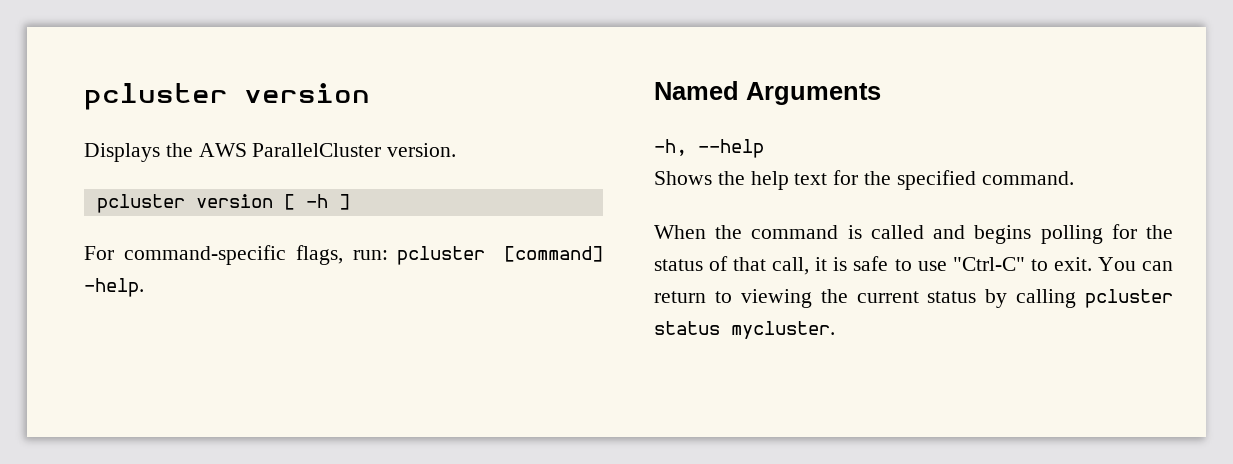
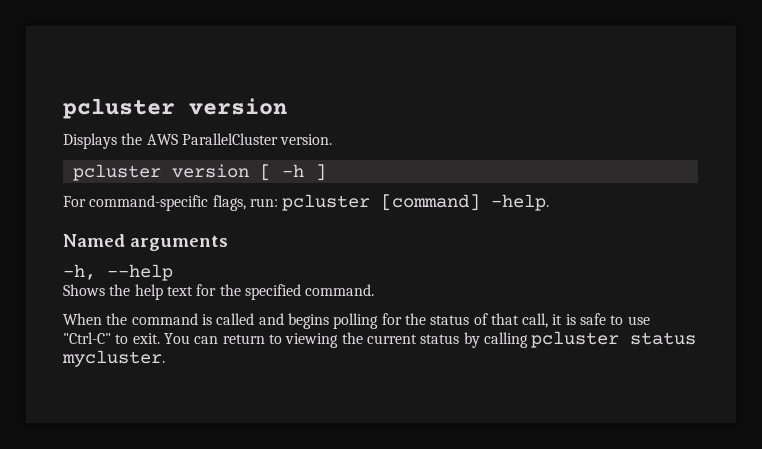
- Named Arguments
+ Named arguments

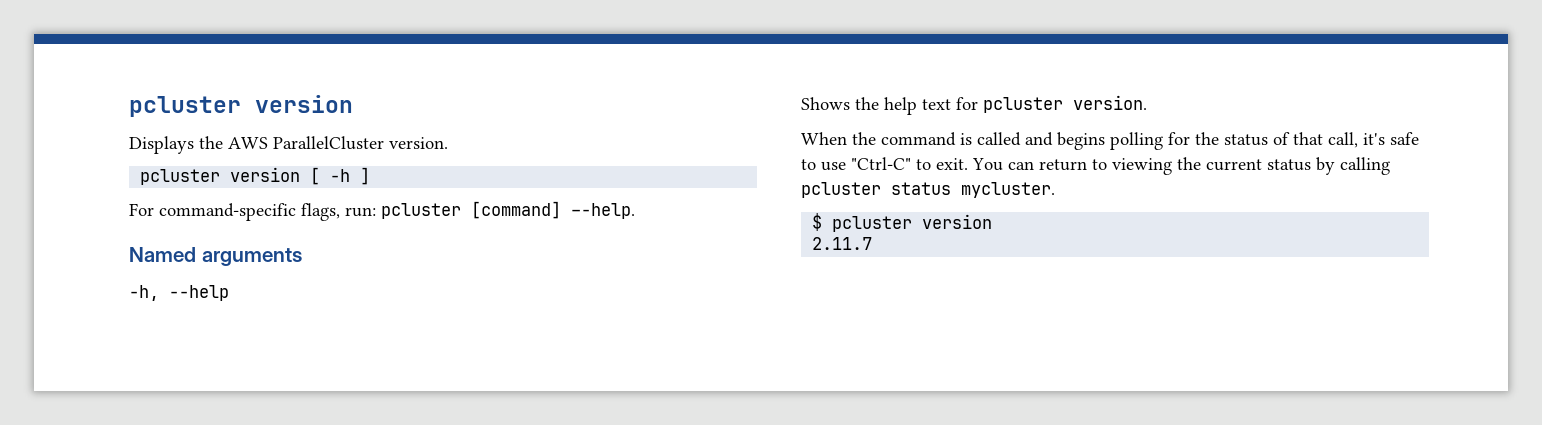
- For command-specific flags, run: pcluster [command] –help.
+ For command-specific flags, run: pcluster [command] –-help.
- Shows the help text for the specified command.
+ Shows the help text for pcluster version.
- When the command is called and begins polling for the status of that call, it is safe to use "Ctrl-C" to exit.
+ When the command is called and begins polling for the status of that call, it's safe to use "Ctrl-C" to exit.
+ $ pcluster version
+ 2.11.7

